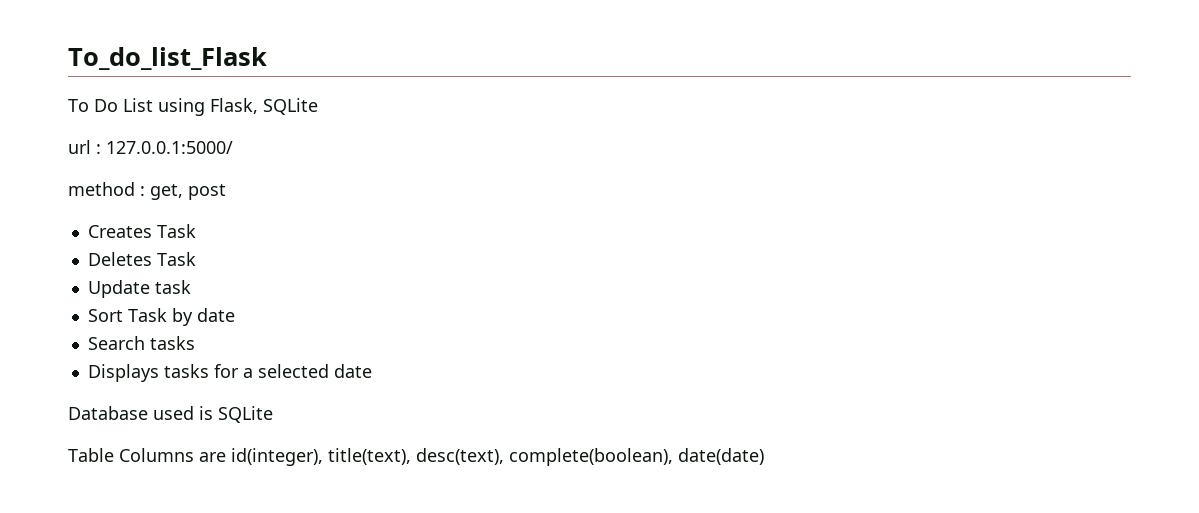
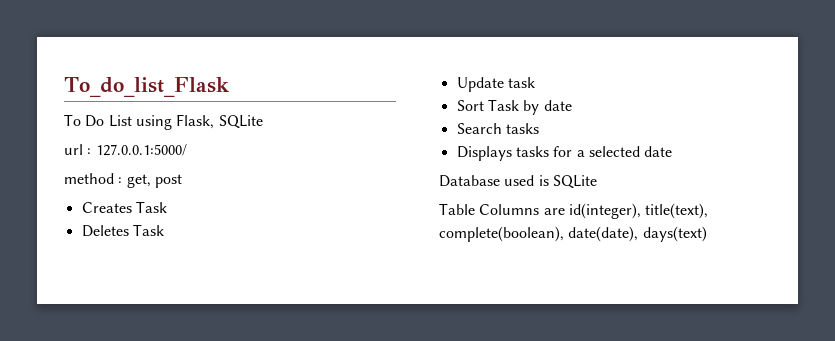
- Table Columns are id(integer), title(text), desc(text), complete(boolean), date(date)
+ Table Columns are id(integer), title(text), complete(boolean), date(date), days(text)

